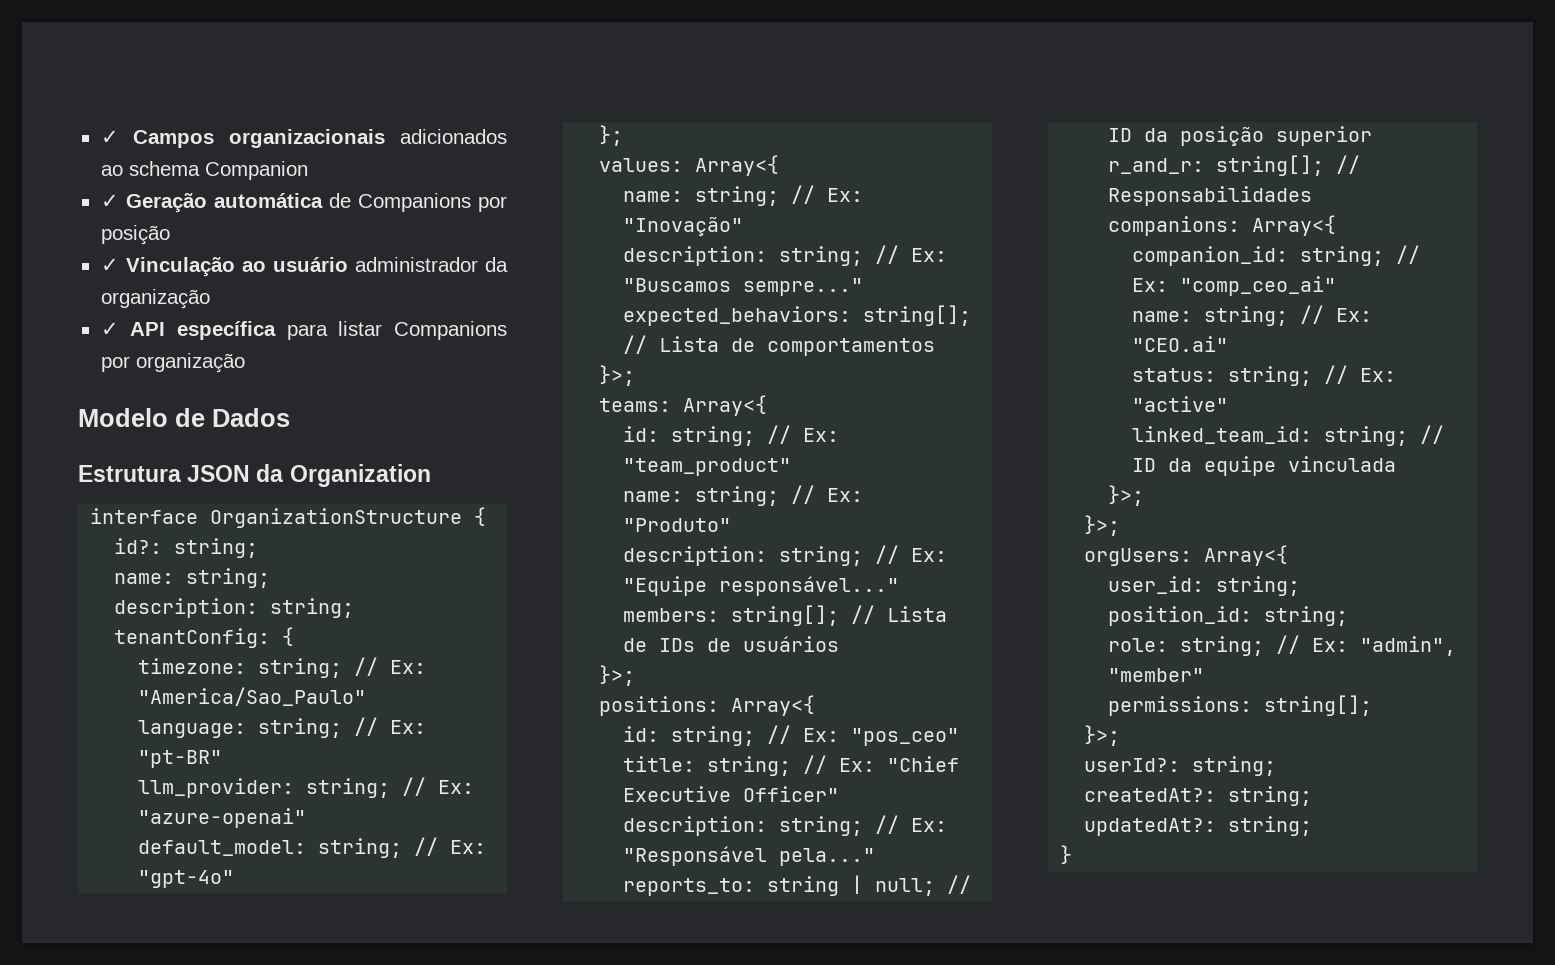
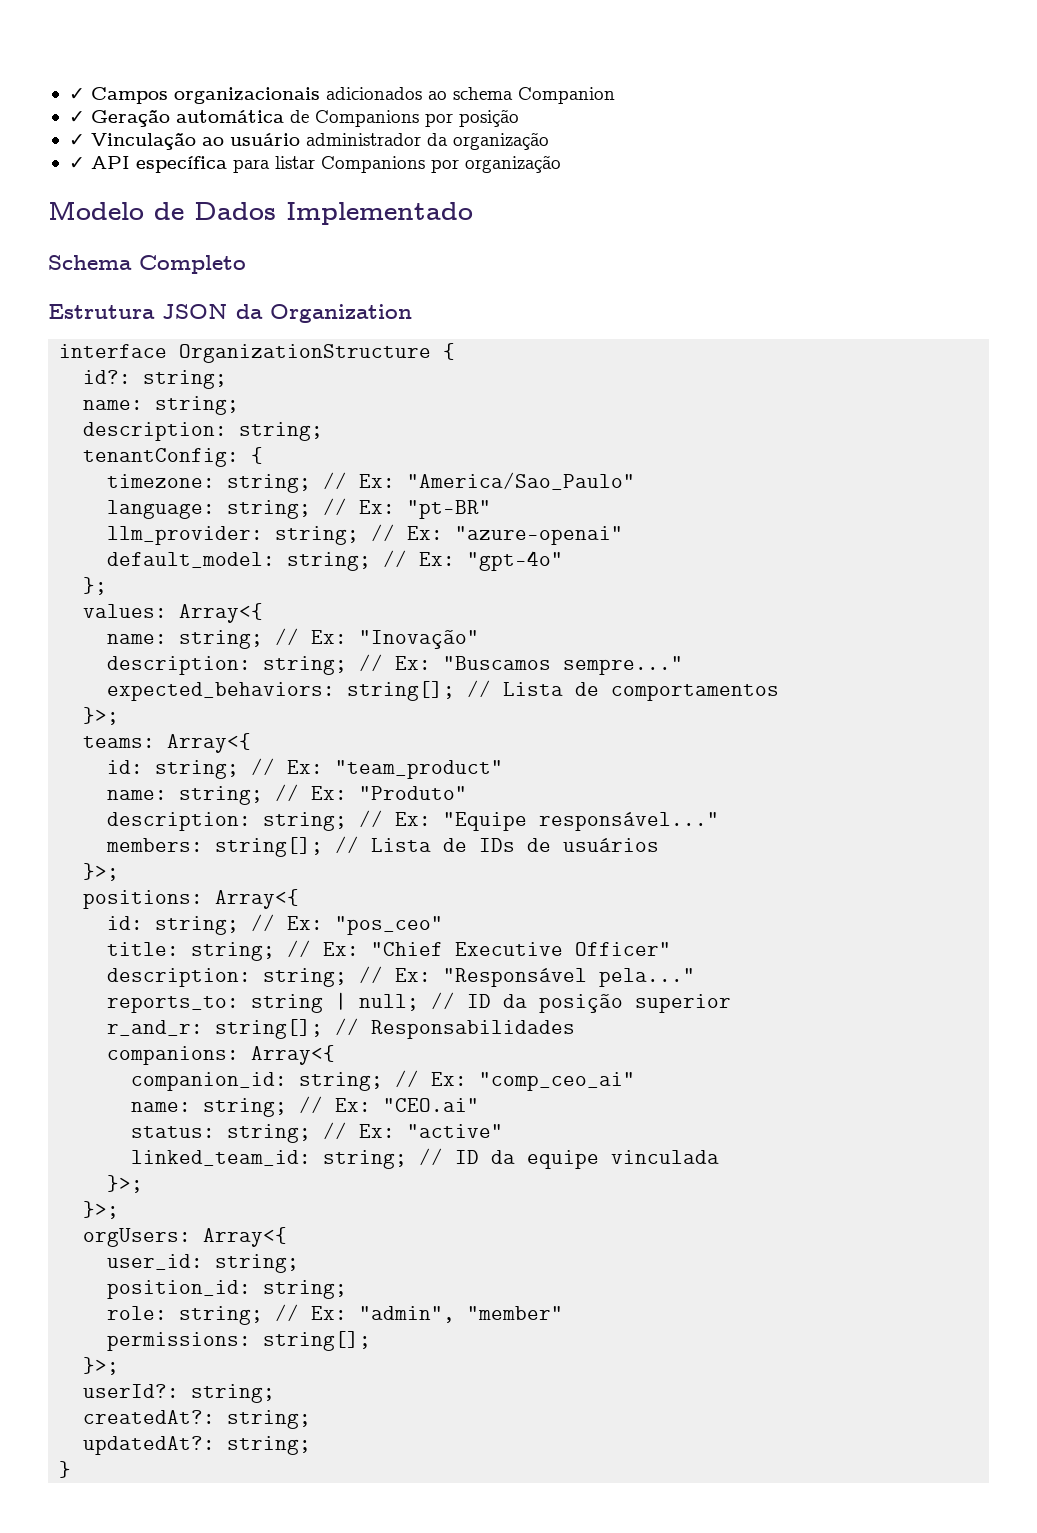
- Modelo de Dados
+ Modelo de Dados Implementado
+ Schema Completo

